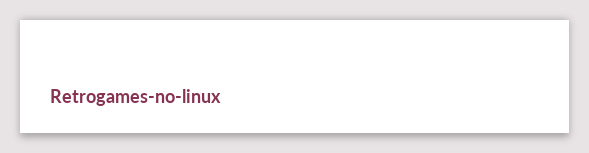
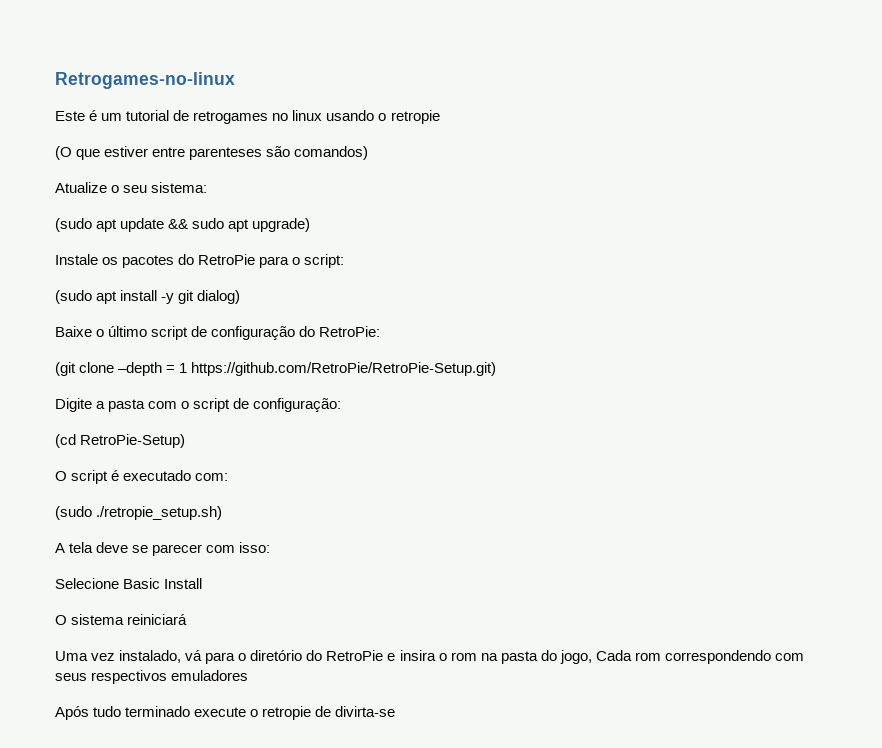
+ Este é um tutorial de retrogames no linux usando o retropie
+ (O que estiver entre parenteses são comandos)
+ Atualize o seu sistema:
+ (sudo apt update && sudo apt upgrade)
+ Instale os pacotes do RetroPie para o script:
+ (sudo apt install -y git dialog)
+ Baixe o último script de configuração do RetroPie:
+ (git clone –depth = 1 https://github.com/RetroPie/RetroPie-Setup.git)
+ Digite a pasta com o script de configuração:
+ (cd RetroPie-Setup)
+ O script é executado com:
+ (sudo ./retropie_setup.sh)
+ A tela deve se parecer com isso:
+ Selecione Basic Install
+ O sistema reiniciará
+ Uma vez instalado, vá para o diretório do RetroPie e insira o rom na pasta do jogo, Cada rom correspondendo com seus respectivos emuladores
+ Após tudo terminado execute o retropie de divirta-se

